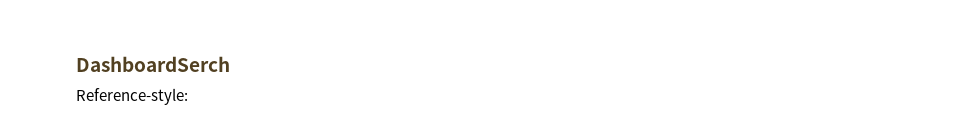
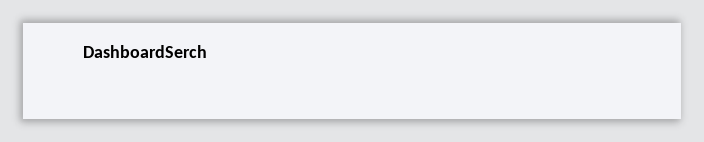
- Reference-style:

